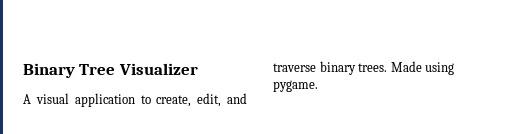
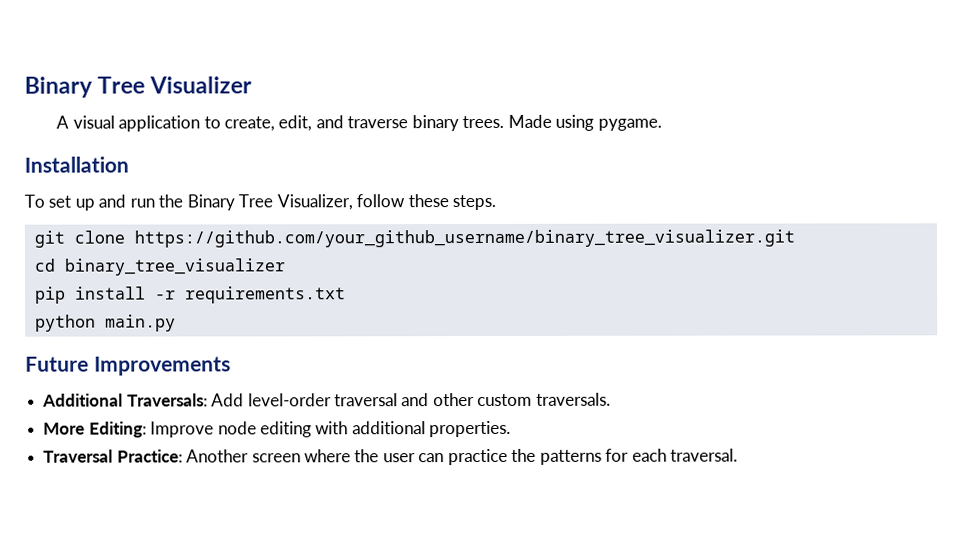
+ Installation
+ To set up and run the Binary Tree Visualizer, follow these steps.
+ git clone https://github.com/your_github_username/binary_tree_visualizer.git
+ cd binary_tree_visualizer
+ pip install -r requirements.txt
+ python main.py
+ Future Improvements
+ Additional Traversals: Add level-order traversal and other custom traversals.
+ More Editing: Improve node editing with additional properties.
+ Traversal Practice: Another screen where the user can practice the patterns for each traversal.

